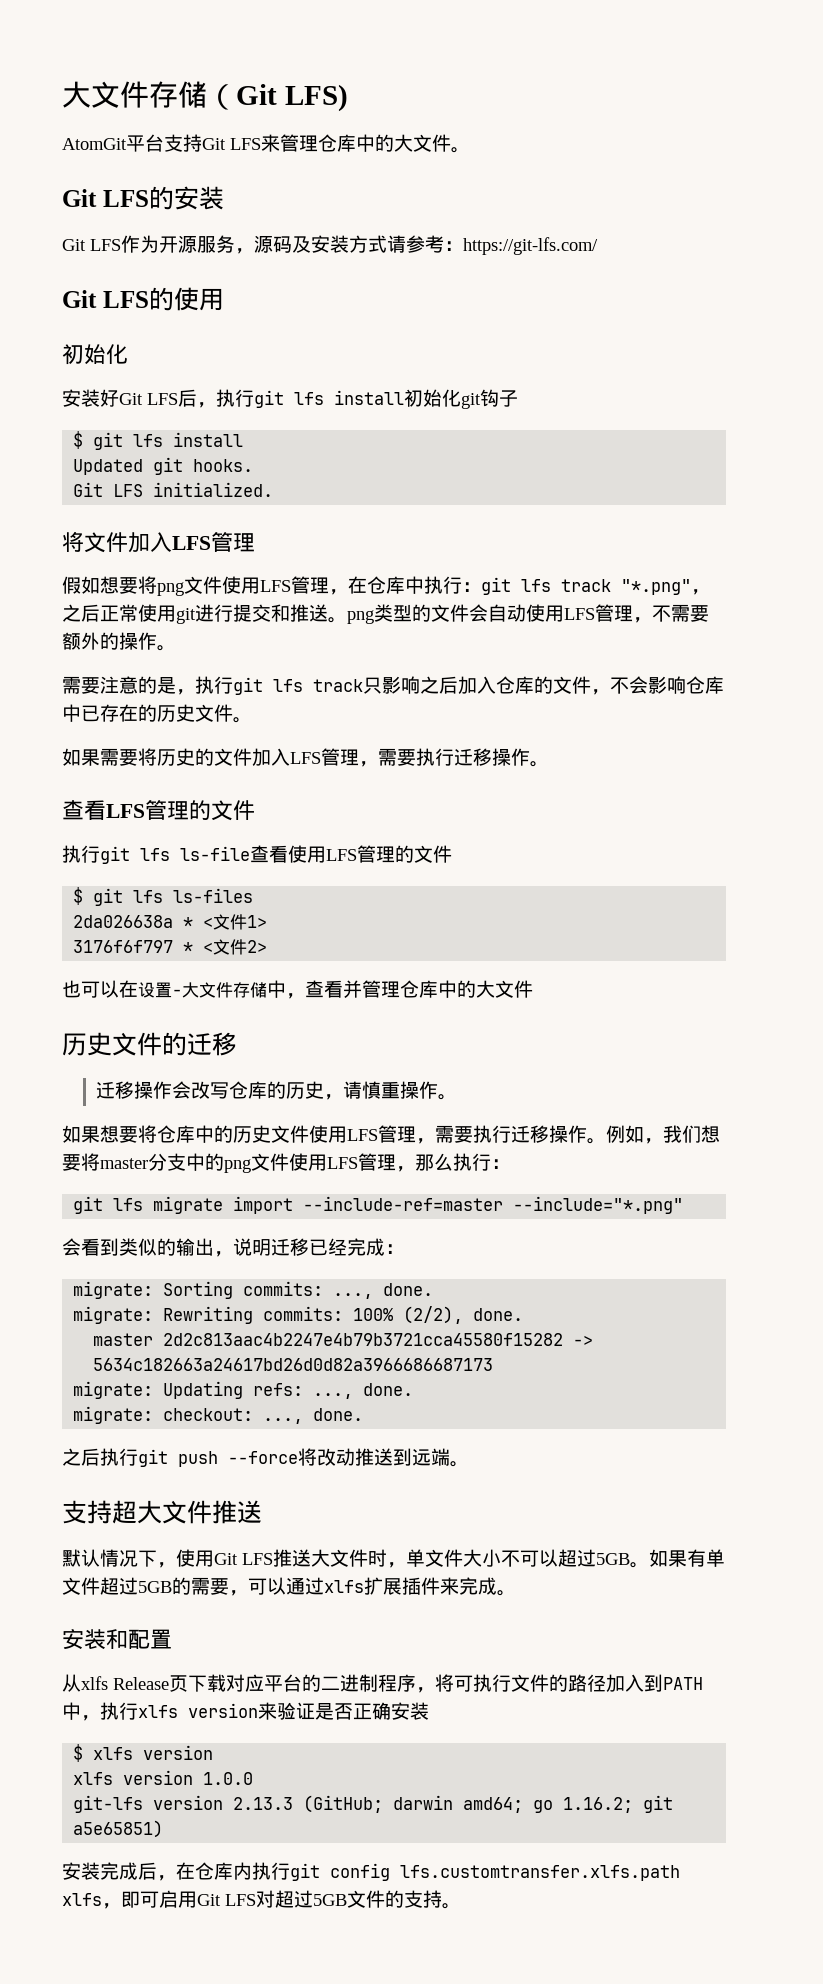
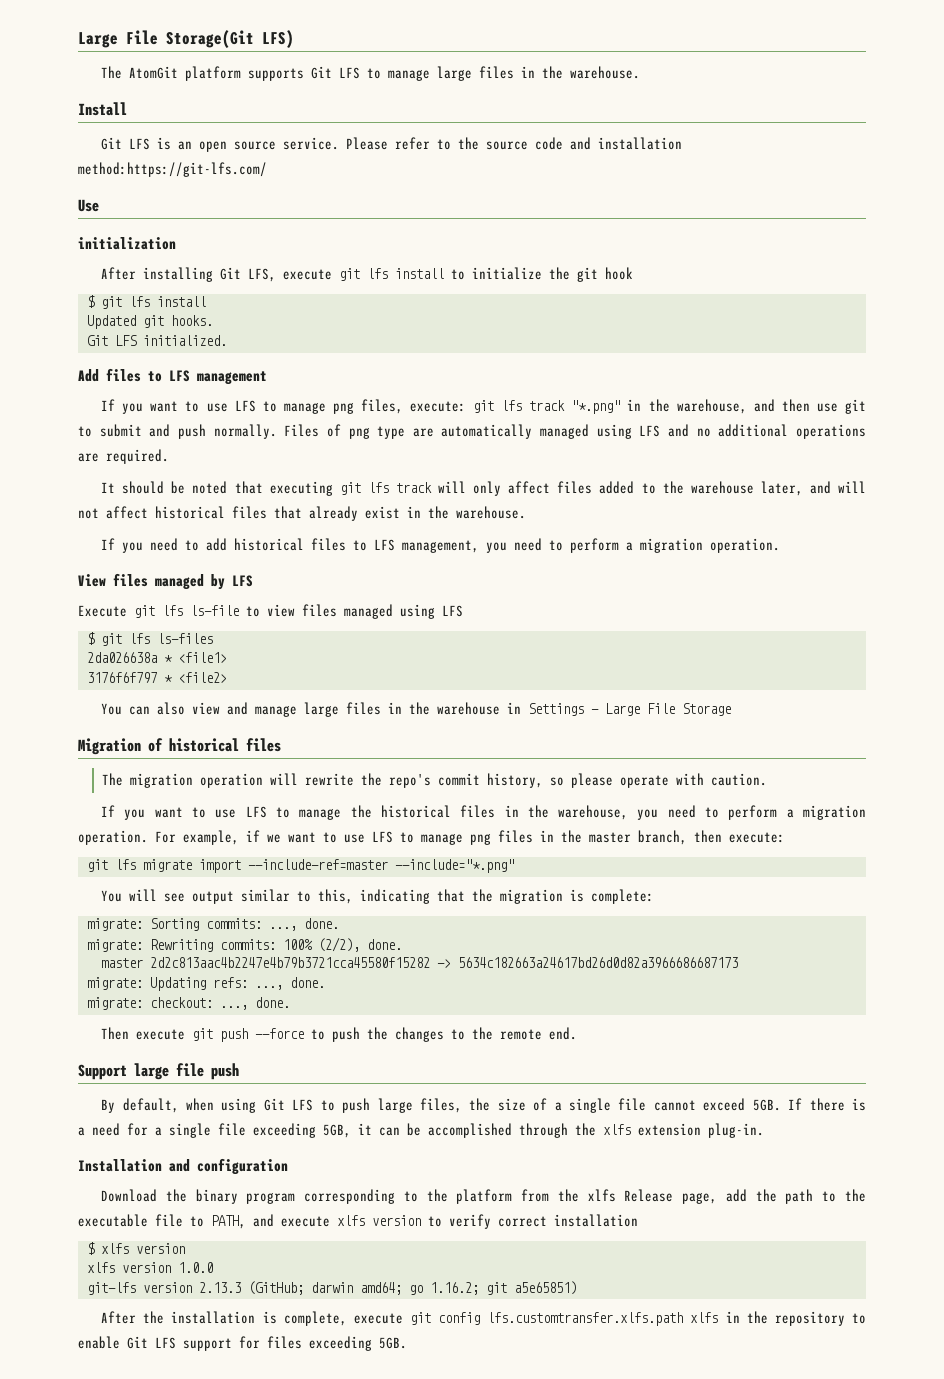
- 大文件存储（Git LFS)
- AtomGit平台支持Git LFS来管理仓库中的大文件。
- Git LFS的安装
- Git LFS作为开源服务，源码及安装方式请参考：https://git-lfs.com/
- Git LFS的使用
- 初始化
- 安装好Git LFS后，执行git lfs install初始化git钩子
+ Large File Storage(Git LFS)
+ The AtomGit platform supports Git LFS to manage large files in the warehouse.
+ Install
+ Git LFS is an open source service. Please refer to the source code and installation method:https://git-lfs.com/
+ Use
+ initialization
+ After installing Git LFS, execute git lfs install to initialize the git hook
- 将文件加入LFS管理
- 假如想要将png文件使用LFS管理，在仓库中执行：git lfs track "*.png"，之后正常使用git进行提交和推送。png类型的文件会自动使用LFS管理，不需要额外的操作。
- 需要注意的是，执行git lfs track只影响之后加入仓库的文件，不会影响仓库中已存在的历史文件。
- 如果需要将历史的文件加入LFS管理，需要执行迁移操作。
- 查看LFS管理的文件
- 执行git lfs ls-file查看使用LFS管理的文件
+ Add files to LFS management
+ If you want to use LFS to manage png files, execute: git lfs track "*.png" in the warehouse, and then use git to submit and push normally. Files of png type are automatically managed using LFS and no additional operations are required.
+ It should be noted that executing git lfs track will only affect files added to the warehouse later, and will not affect historical files that already exist in the warehouse.
+ If you need to add historical files to LFS management, you need to perform a migration operation.
+ View files managed by LFS
+ Execute git lfs ls-file to view files managed using LFS
- 2da026638a * <文件1>
+ 2da026638a * <file1>
- 3176f6f797 * <文件2>
- 也可以在设置-大文件存储中，查看并管理仓库中的大文件
- 历史文件的迁移
- 迁移操作会改写仓库的历史，请慎重操作。
- 如果想要将仓库中的历史文件使用LFS管理，需要执行迁移操作。例如，我们想要将master分支中的png文件使用LFS管理，那么执行：
+ 3176f6f797 * <file2>
+ You can also view and manage large files in the warehouse in Settings - Large File Storage
+ Migration of historical files
+ The migration operation will rewrite the repo's commit history, so please operate with caution.
+ If you want to use LFS to manage the historical files in the warehouse, you need to perform a migration operation. For example, if we want to use LFS to manage png files in the master branch, then execute:
- 会看到类似的输出，说明迁移已经完成：
+ You will see output similar to this, indicating that the migration is complete:
- 之后执行git push --force将改动推送到远端。
- 支持超大文件推送
- 默认情况下，使用Git LFS推送大文件时，单文件大小不可以超过5GB。如果有单文件超过5GB的需要，可以通过xlfs扩展插件来完成。
- 安装和配置
- 从xlfs Release页下载对应平台的二进制程序，将可执行文件的路径加入到PATH中，执行xlfs version来验证是否正确安装
+ Then execute git push --force to push the changes to the remote end.
+ Support large file push
+ By default, when using Git LFS to push large files, the size of a single file cannot exceed 5GB. If there is a need for a single file exceeding 5GB, it can be accomplished through the xlfs extension plug-in.
+ Installation and configuration
+ Download the binary program corresponding to the platform from the xlfs Release page, add the path to the executable file to PATH, and execute xlfs version to verify correct installation
- 安装完成后，在仓库内执行git config lfs.customtransfer.xlfs.path xlfs，即可启用Git LFS对超过5GB文件的支持。
+ After the installation is complete, execute git config lfs.customtransfer.xlfs.path xlfs in the repository to enable Git LFS support for files exceeding 5GB.

